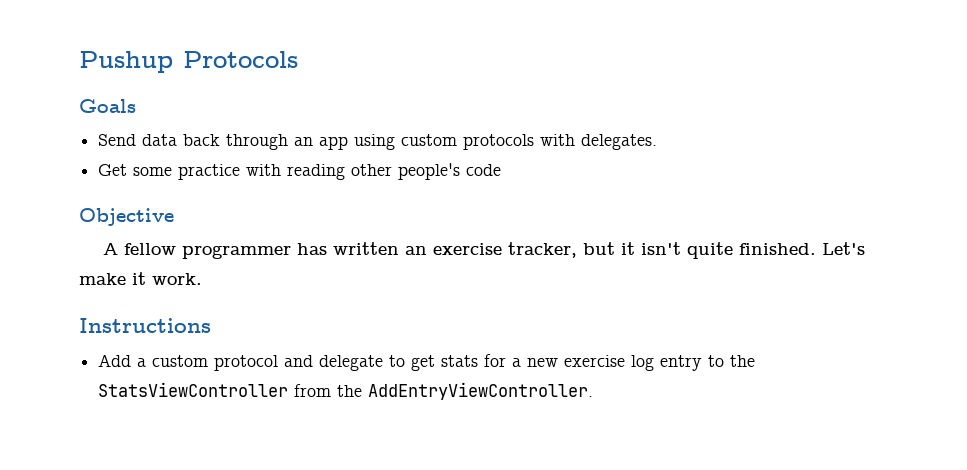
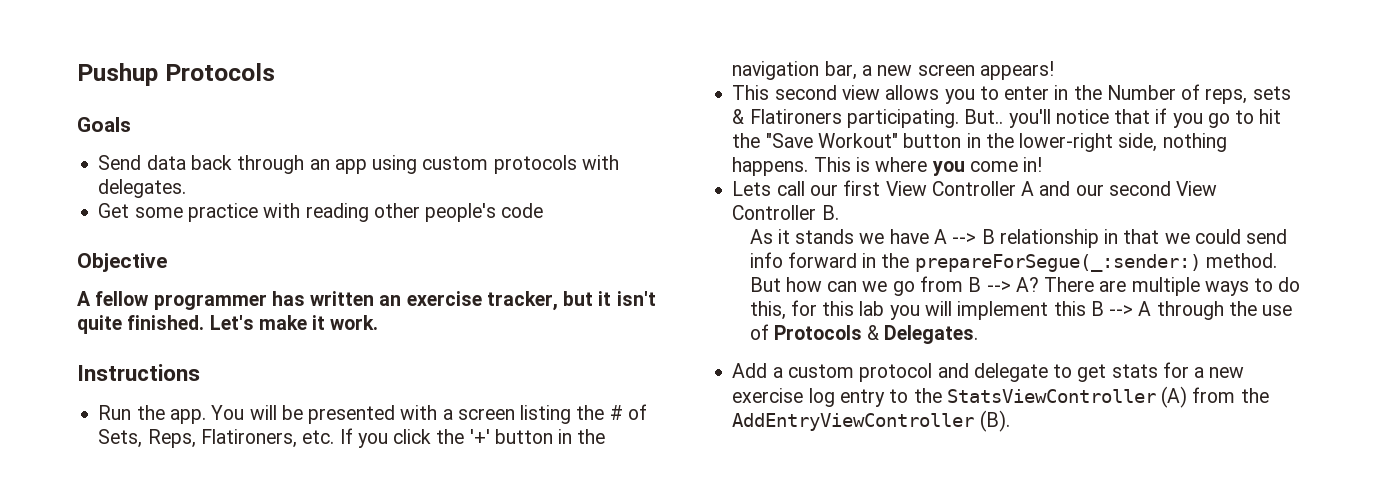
+ Run the app. You will be presented with a screen listing the # of Sets, Reps, Flatironers, etc. If you click the '+' button in the navigation bar, a new screen appears!
+ This second view allows you to enter in the Number of reps, sets & Flatironers participating. But.. you'll notice that if you go to hit the "Save Workout" button in the lower-right side, nothing happens. This is where you come in!
+ Lets call our first View Controller A and our second View Controller B.
+ As it stands we have A --> B relationship in that we could send info forward in the prepareForSegue(_:sender:) method. But how can we go from B --> A? There are multiple ways to do this, for this lab you will implement this B --> A through the use of Protocols & Delegates.
- Add a custom protocol and delegate to get stats for a new exercise log entry to the StatsViewController from the AddEntryViewController.
+ Add a custom protocol and delegate to get stats for a new exercise log entry to the StatsViewController (A) from the AddEntryViewController (B).

